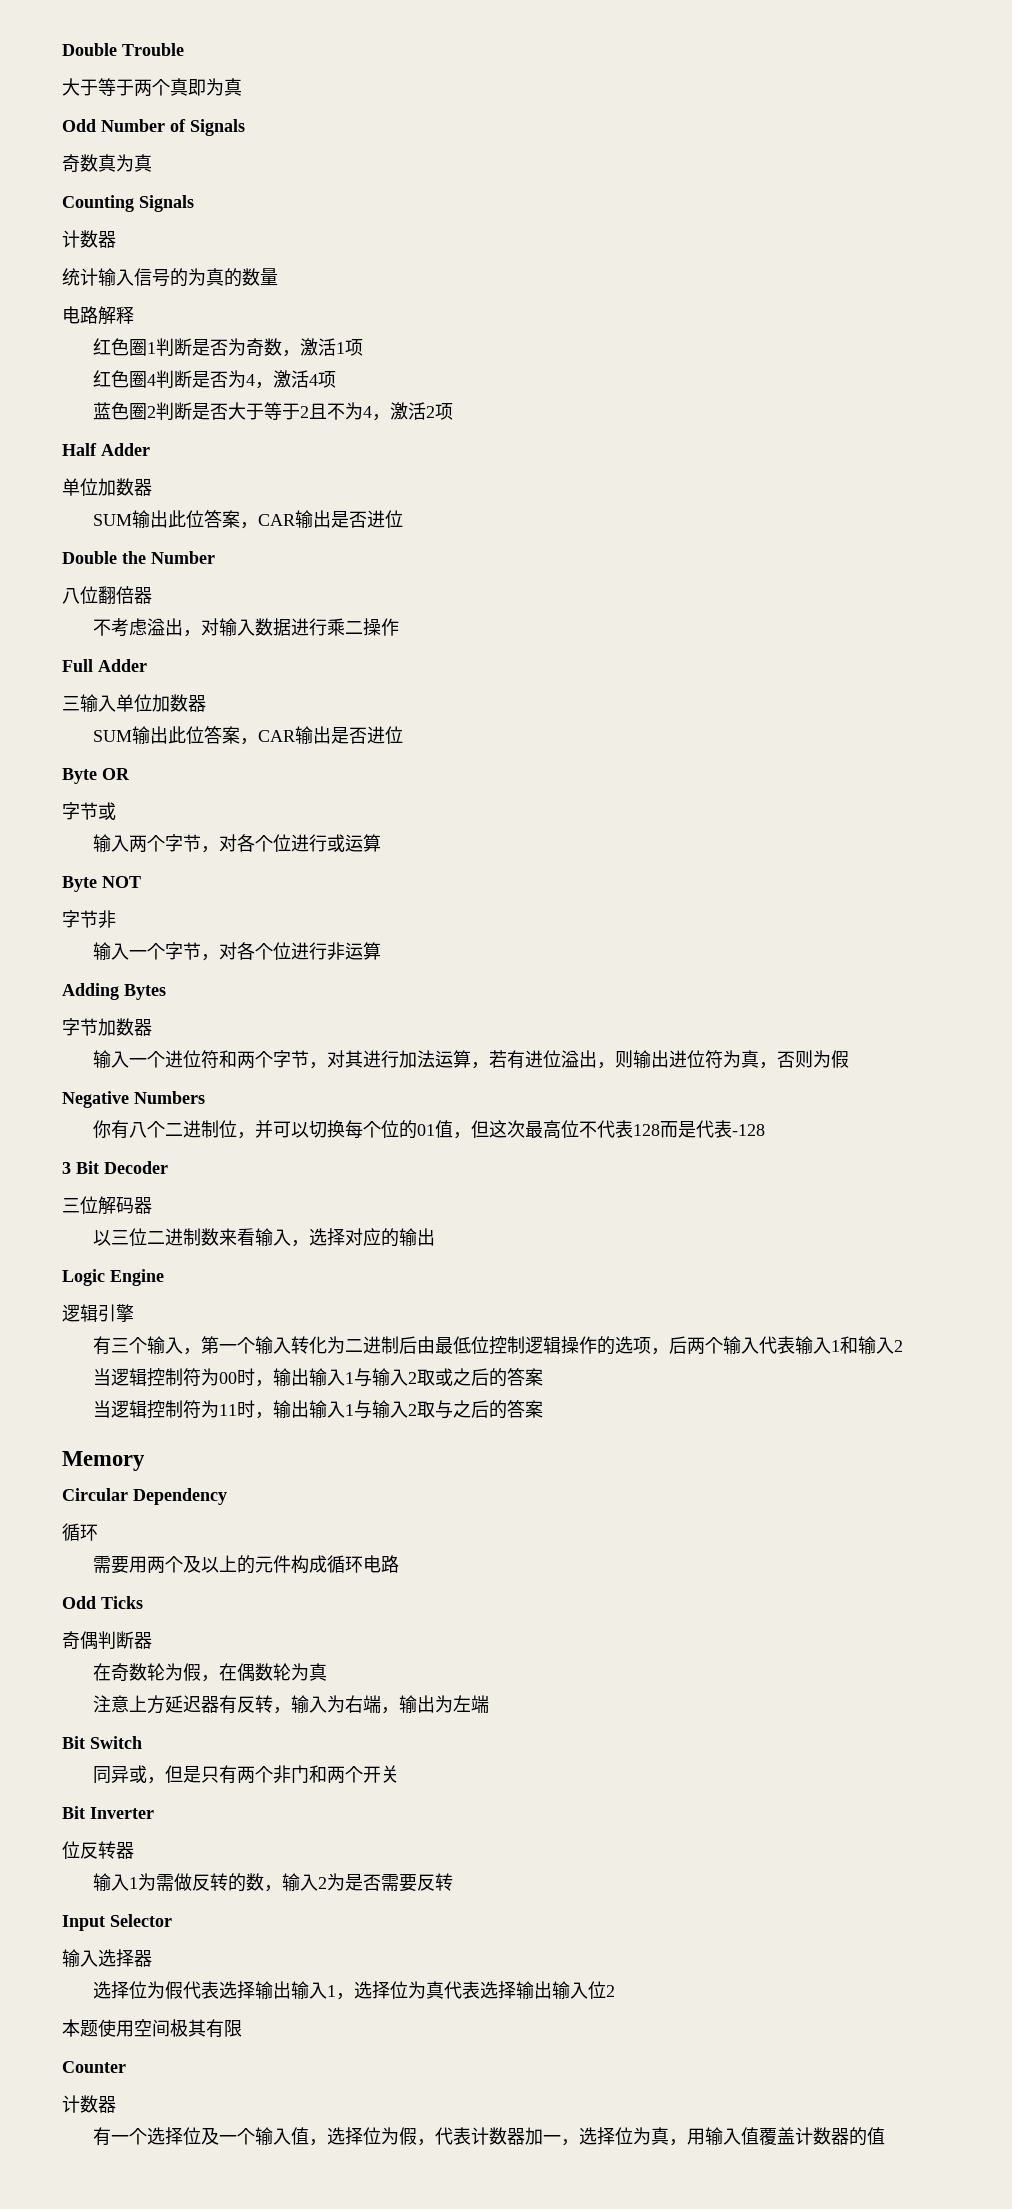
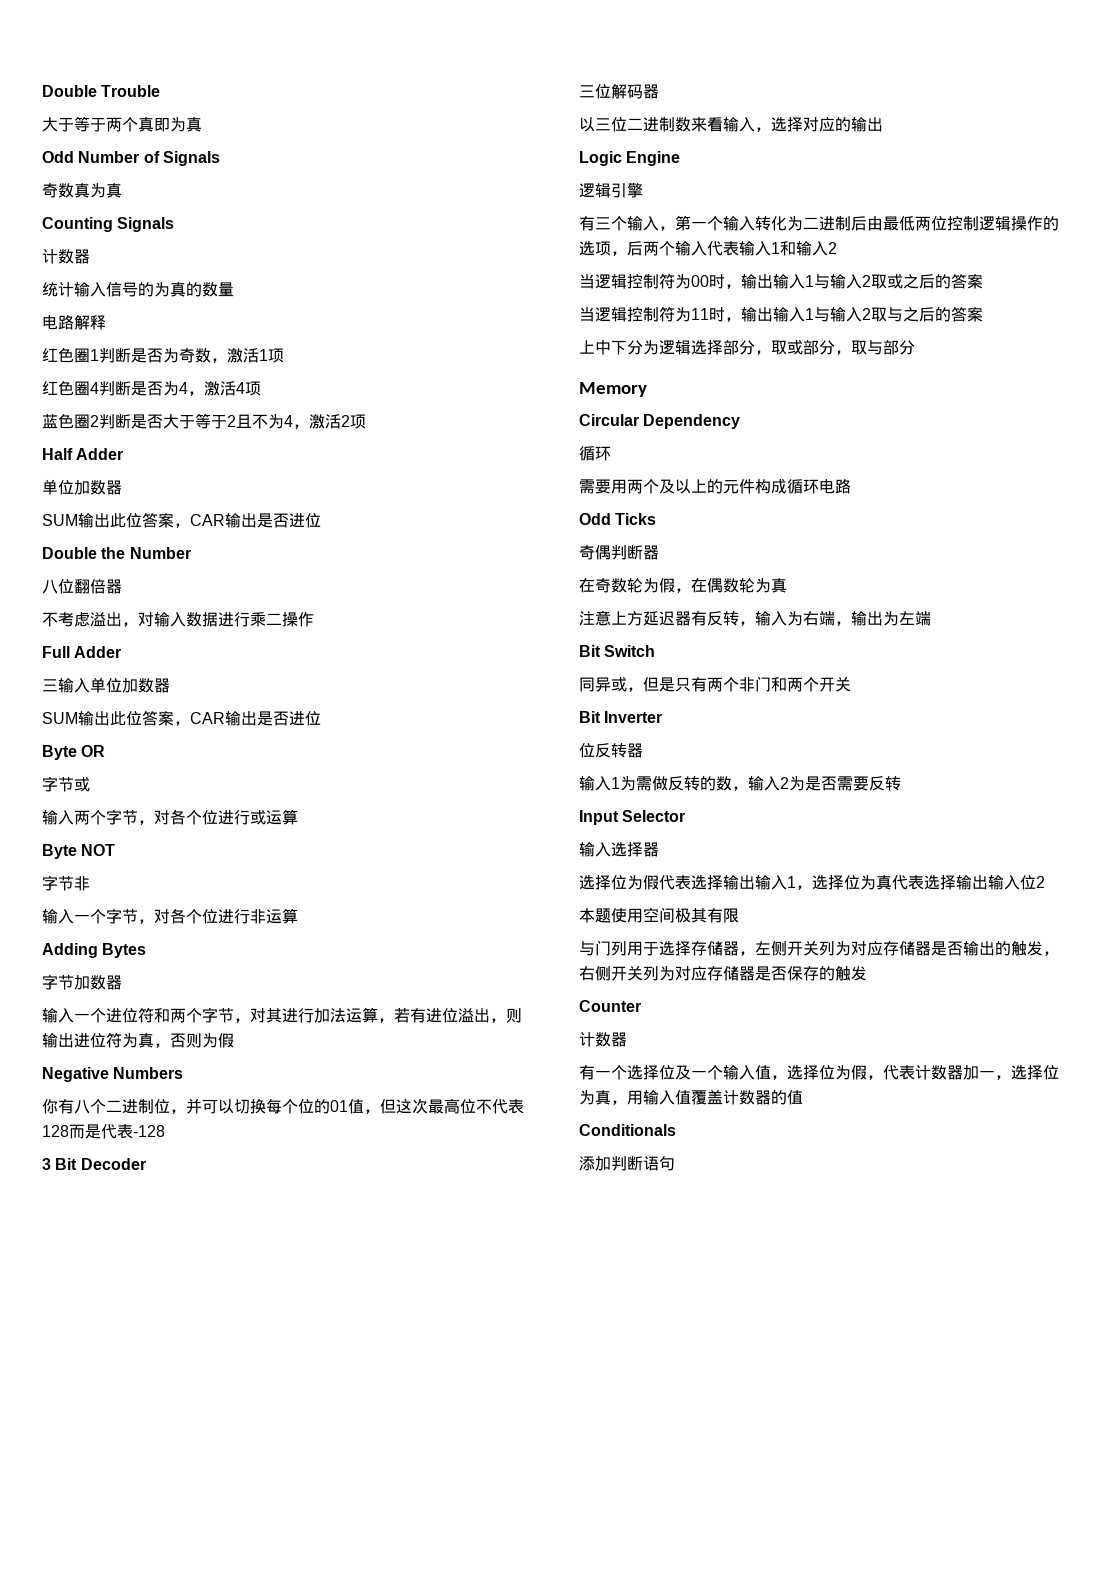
- 有三个输入，第一个输入转化为二进制后由最低位控制逻辑操作的选项，后两个输入代表输入1和输入2
+ 有三个输入，第一个输入转化为二进制后由最低两位控制逻辑操作的选项，后两个输入代表输入1和输入2
+ 上中下分为逻辑选择部分，取或部分，取与部分
+ 与门列用于选择存储器，左侧开关列为对应存储器是否输出的触发，右侧开关列为对应存储器是否保存的触发
+ Conditionals
+ 添加判断语句

